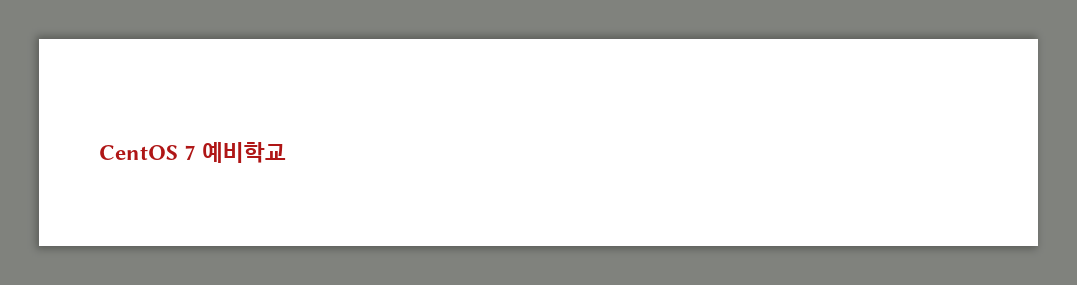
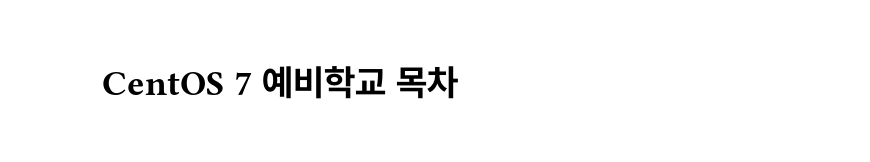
- CentOS 7 예비학교
+ CentOS 7 예비학교 목차

